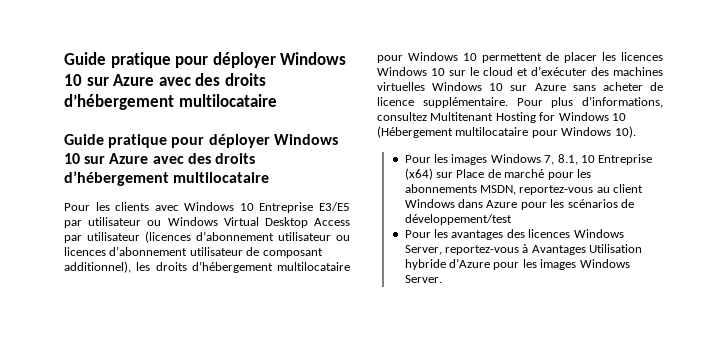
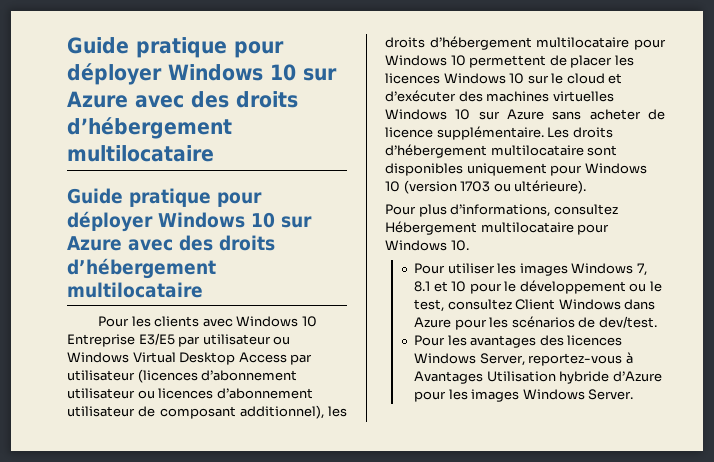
- Pour plus d’informations, consultez Multitenant Hosting for Windows 10 (Hébergement multilocataire pour Windows 10).
- Pour les images Windows 7, 8.1, 10 Entreprise (x64) sur Place de marché pour les abonnements MSDN, reportez-vous au client Windows dans Azure pour les scénarios de développement/test
+ Les droits d’hébergement multilocataire sont disponibles uniquement pour Windows 10 (version 1703 ou ultérieure).
+ Pour plus d’informations, consultez Hébergement multilocataire pour Windows 10.
+ Pour utiliser les images Windows 7, 8.1 et 10 pour le développement ou le test, consultez Client Windows dans Azure pour les scénarios de dev/test.

